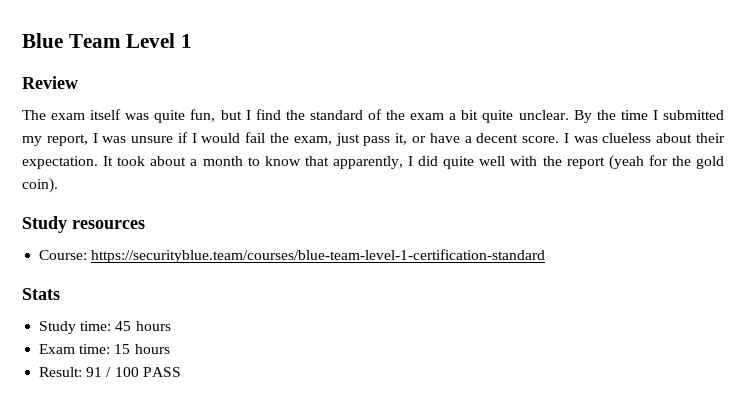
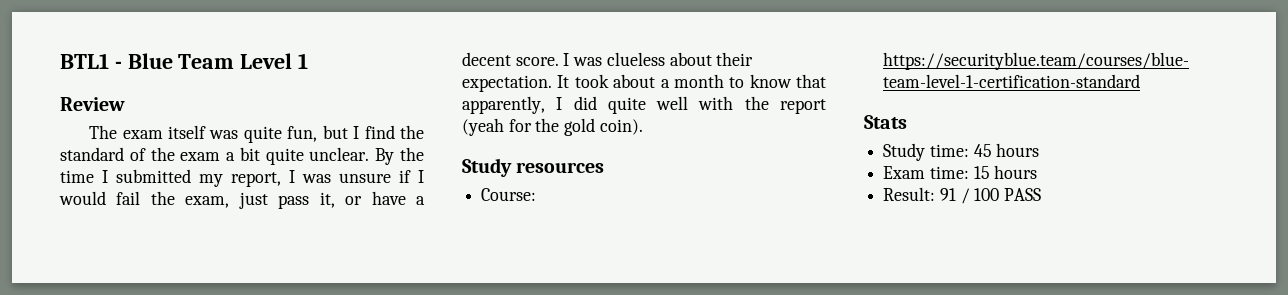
- Blue Team Level 1
+ BTL1 - Blue Team Level 1

